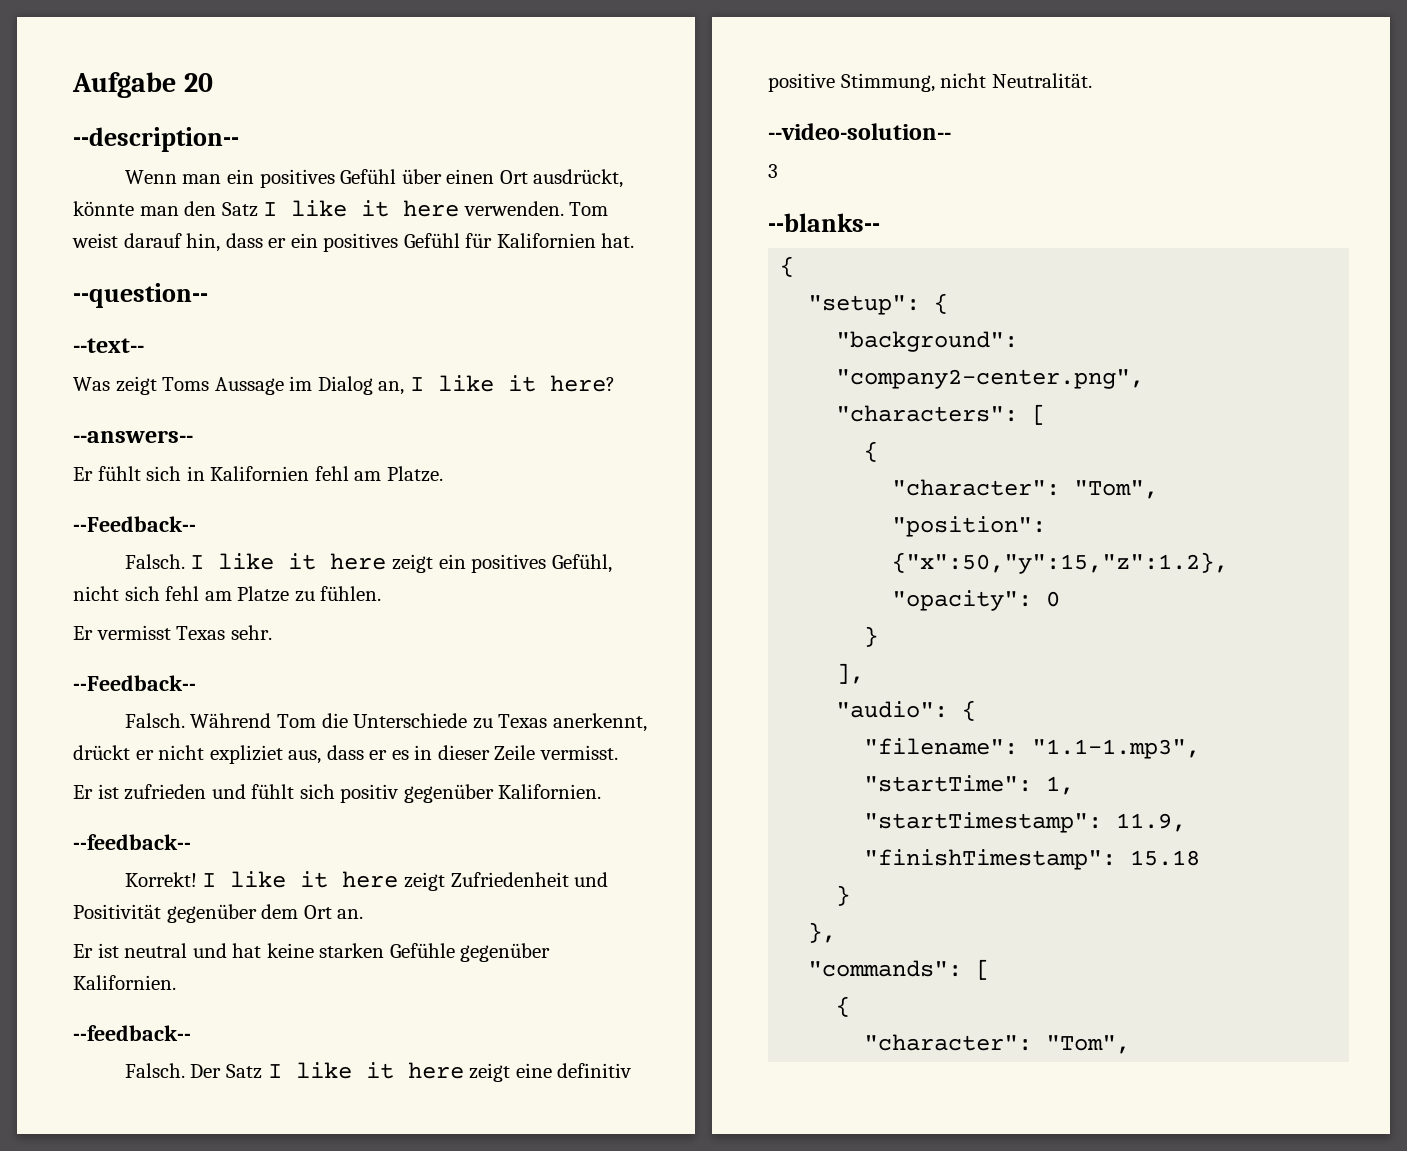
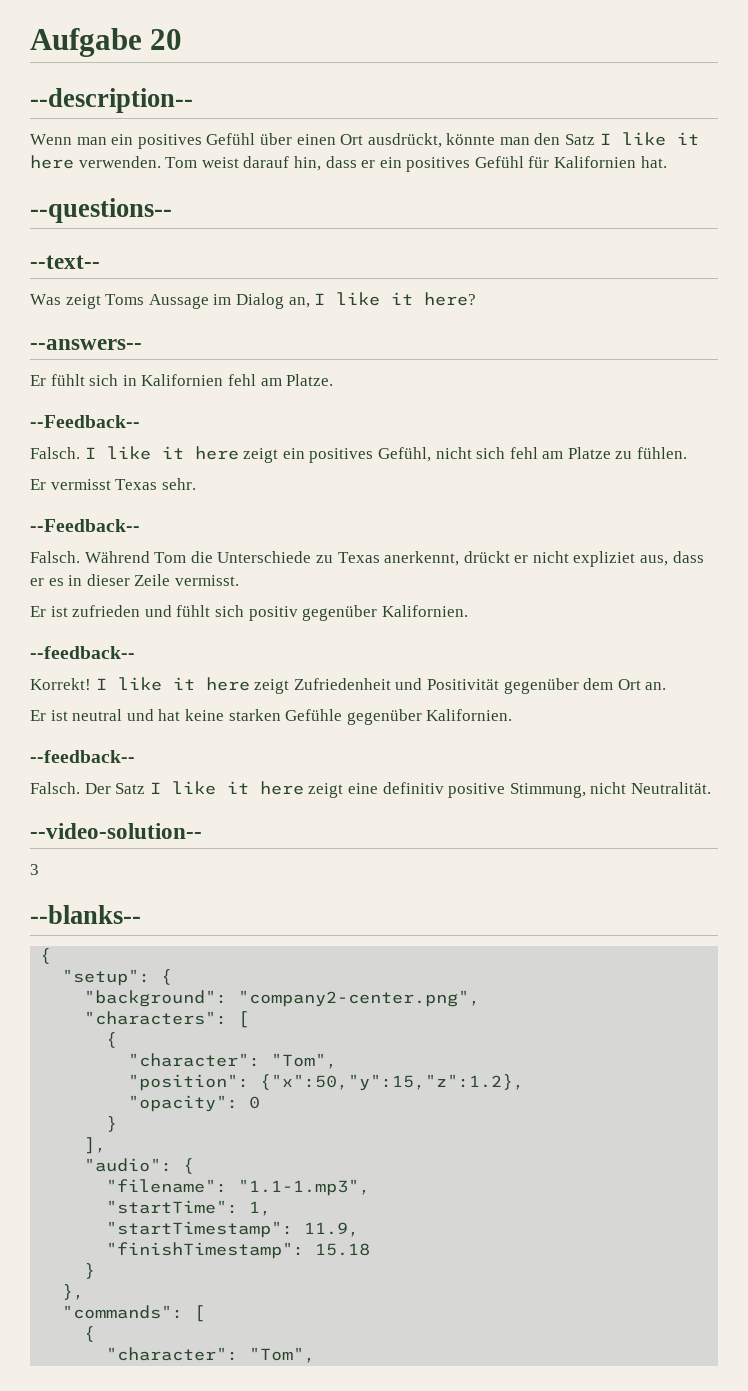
- --question--
+ --questions--

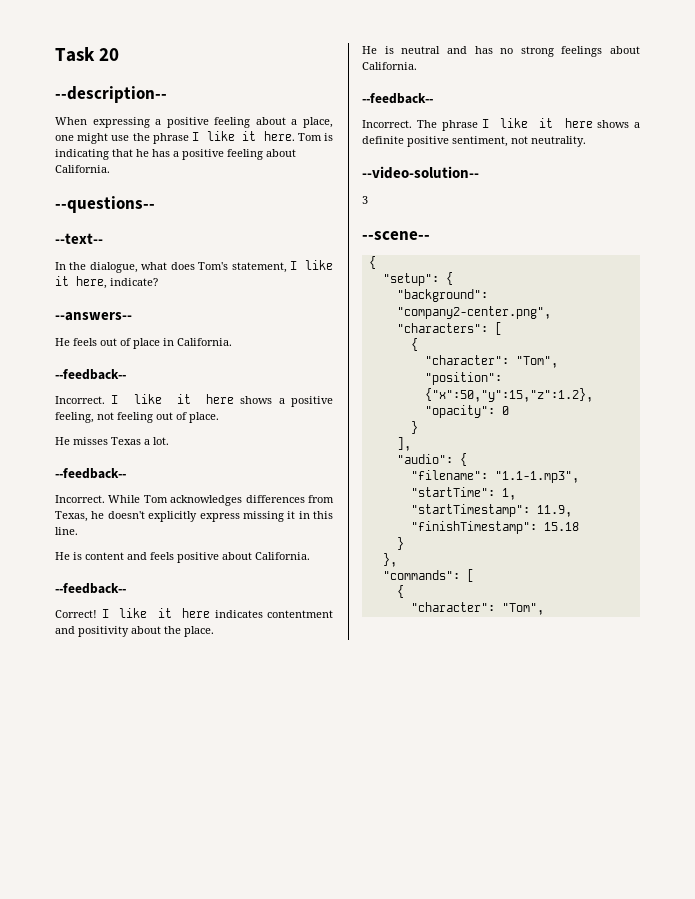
- Aufgabe 20
+ Task 20
- Wenn man ein positives Gefühl über einen Ort ausdrückt, könnte man den Satz I like it here verwenden. Tom weist darauf hin, dass er ein positives Gefühl für Kalifornien hat.
+ When expressing a positive feeling about a place, one might use the phrase I like it here. Tom is indicating that he has a positive feeling about California.
  --questions--
  --text--
- Was zeigt Toms Aussage im Dialog an, I like it here?
+ In the dialogue, what does Tom's statement, I like it here, indicate?
- Er fühlt sich in Kalifornien fehl am Platze.
- --Feedback--
- Falsch. I like it here zeigt ein positives Gefühl, nicht sich fehl am Platze zu fühlen.
- Er vermisst Texas sehr.
- --Feedback--
- Falsch. Während Tom die Unterschiede zu Texas anerkennt, drückt er nicht expliziet aus, dass er es in dieser Zeile vermisst.
- Er ist zufrieden und fühlt sich positiv gegenüber Kalifornien.
+ He feels out of place in California.
  --feedback--
- Korrekt! I like it here zeigt Zufriedenheit und Positivität gegenüber dem Ort an.
- Er ist neutral und hat keine starken Gefühle gegenüber Kalifornien.
+ Incorrect. I like it here shows a positive feeling, not feeling out of place.
+ He misses Texas a lot.
  --feedback--
- Falsch. Der Satz I like it here zeigt eine definitiv positive Stimmung, nicht Neutralität.
+ Incorrect. While Tom acknowledges differences from Texas, he doesn't explicitly express missing it in this line.
+ He is content and feels positive about California.
+ --feedback--
+ Correct! I like it here indicates contentment and positivity about the place.
+ He is neutral and has no strong feelings about California.
+ --feedback--
+ Incorrect. The phrase I like it here shows a definite positive sentiment, not neutrality.
- --blanks--
+ --scene--

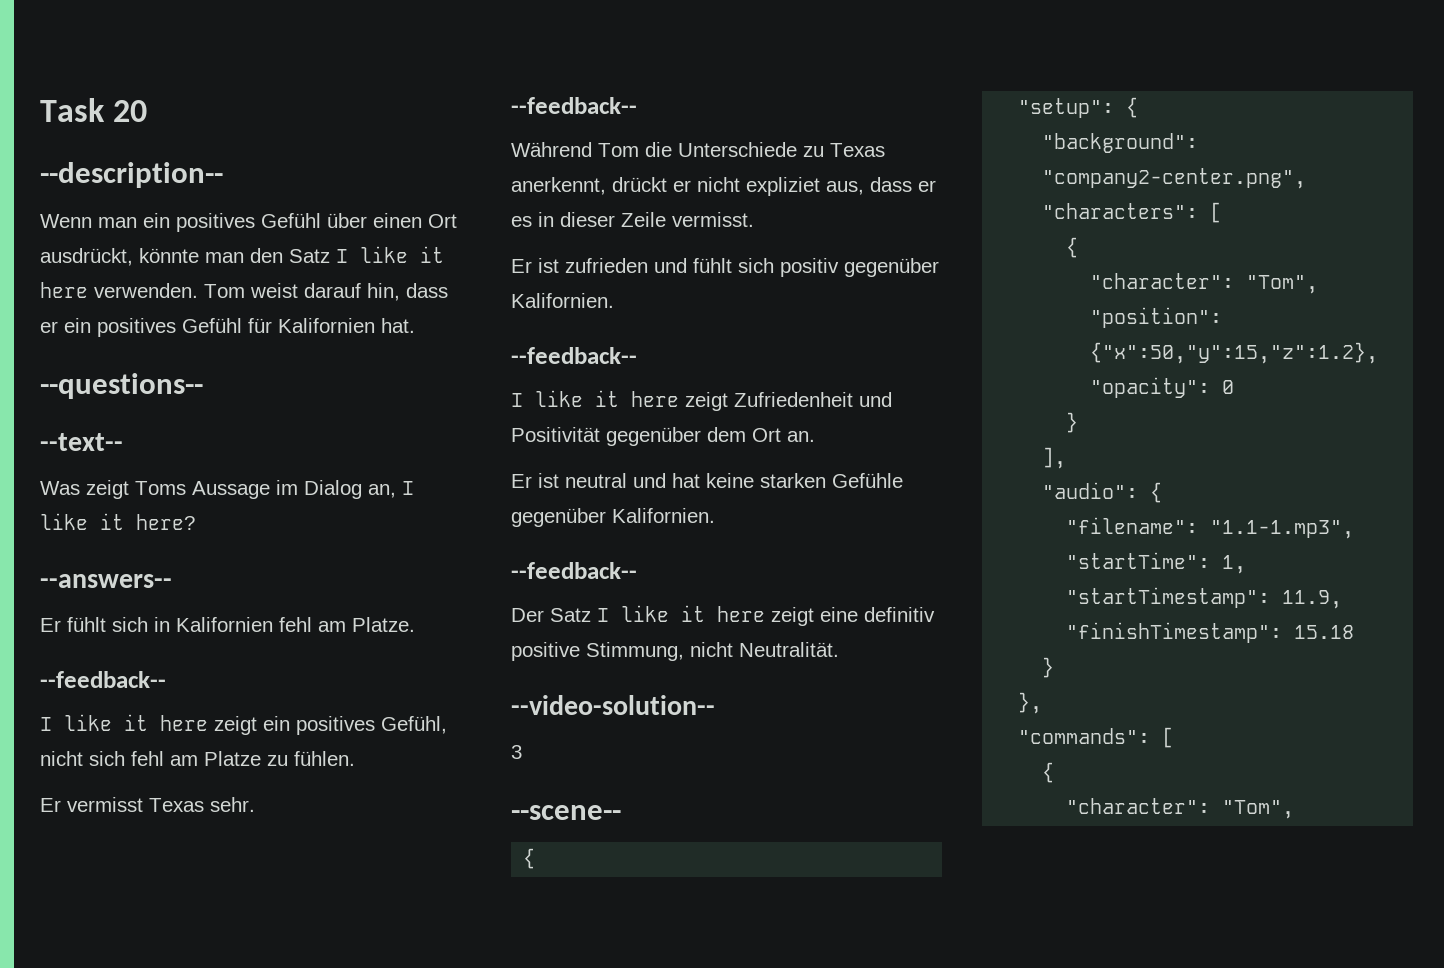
- When expressing a positive feeling about a place, one might use the phrase I like it here. Tom is indicating that he has a positive feeling about California.
+ Wenn man ein positives Gefühl über einen Ort ausdrückt, könnte man den Satz I like it here verwenden. Tom weist darauf hin, dass er ein positives Gefühl für Kalifornien hat.
  --questions--
  --text--
- In the dialogue, what does Tom's statement, I like it here, indicate?
+ Was zeigt Toms Aussage im Dialog an, I like it here?
- He feels out of place in California.
+ Er fühlt sich in Kalifornien fehl am Platze.
  --feedback--
- Incorrect. I like it here shows a positive feeling, not feeling out of place.
- He misses Texas a lot.
+ I like it here zeigt ein positives Gefühl, nicht sich fehl am Platze zu fühlen.
+ Er vermisst Texas sehr.
  --feedback--
- Incorrect. While Tom acknowledges differences from Texas, he doesn't explicitly express missing it in this line.
- He is content and feels positive about California.
+ Während Tom die Unterschiede zu Texas anerkennt, drückt er nicht expliziet aus, dass er es in dieser Zeile vermisst.
+ Er ist zufrieden und fühlt sich positiv gegenüber Kalifornien.
  --feedback--
- Correct! I like it here indicates contentment and positivity about the place.
- He is neutral and has no strong feelings about California.
+ I like it here zeigt Zufriedenheit und Positivität gegenüber dem Ort an.
+ Er ist neutral und hat keine starken Gefühle gegenüber Kalifornien.
  --feedback--
- Incorrect. The phrase I like it here shows a definite positive sentiment, not neutrality.
+ Der Satz I like it here zeigt eine definitiv positive Stimmung, nicht Neutralität.

